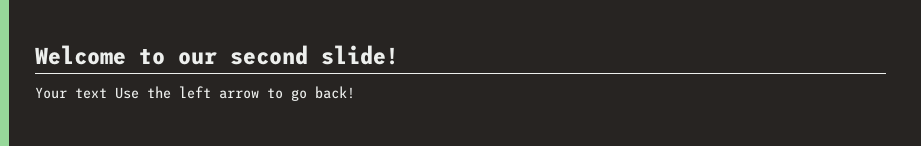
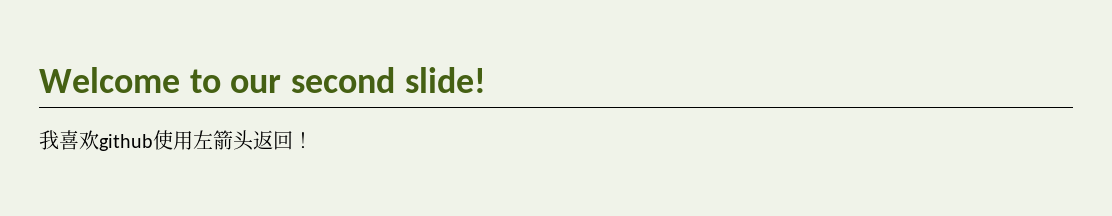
- Your text Use the left arrow to go back!
+ 我喜欢github使用左箭头返回！

